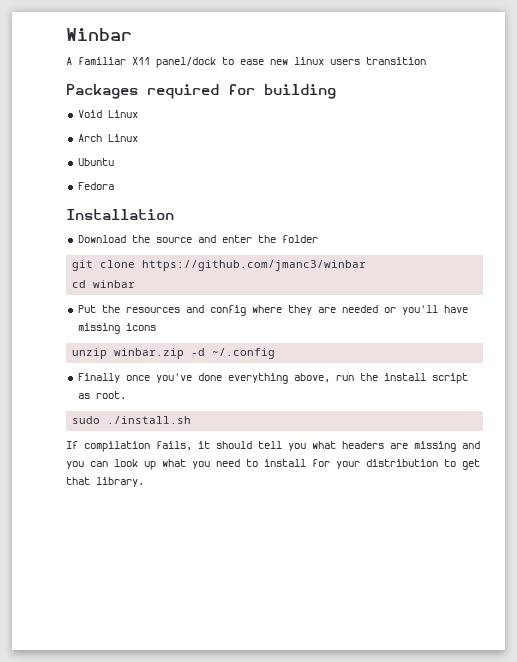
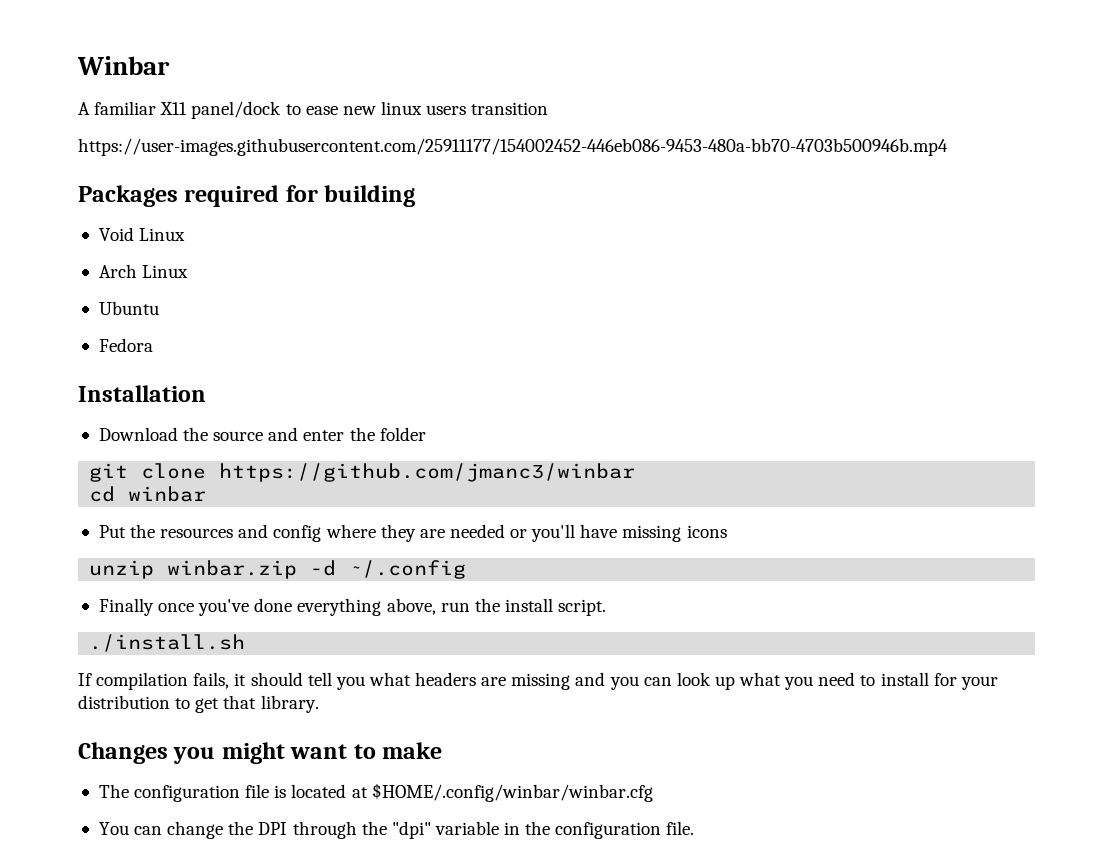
+ https://user-images.githubusercontent.com/25911177/154002452-446eb086-9453-480a-bb70-4703b500946b.mp4
- Finally once you've done everything above, run the install script as root.
- sudo ./install.sh
+ Finally once you've done everything above, run the install script.
+ ./install.sh
+ Changes you might want to make
+ The configuration file is located at $HOME/.config/winbar/winbar.cfg
+ You can change the DPI through the "dpi" variable in the configuration file.

